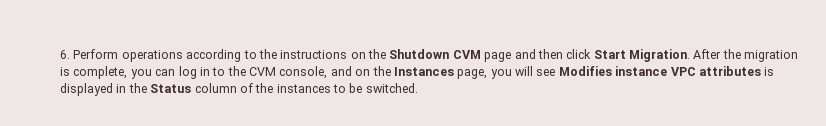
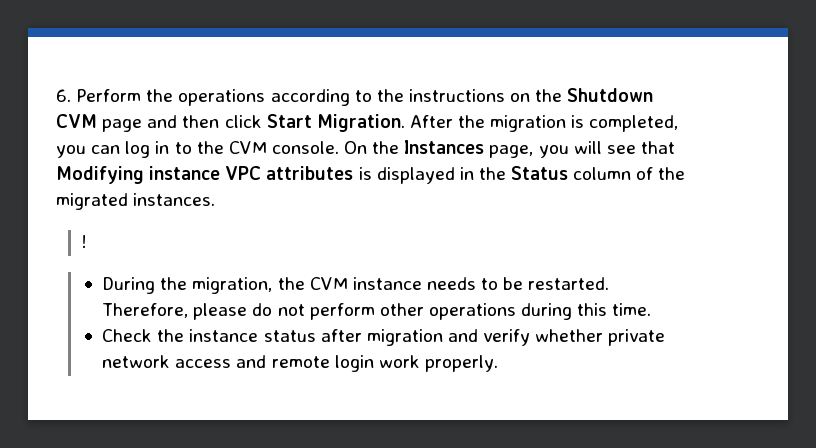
- 6. Perform operations according to the instructions on the Shutdown CVM page and then click Start Migration.
+ 6. Perform the operations according to the instructions on the Shutdown CVM page and then click Start Migration.
- After the migration is complete, you can log in to the CVM console, and on the Instances page, you will see Modifies instance VPC attributes is displayed in the Status column of the instances to be switched.
+ After the migration is completed, you can log in to the CVM console. On the Instances page, you will see that Modifying instance VPC attributes is displayed in the Status column of the migrated instances.
+ !
+ During the migration, the CVM instance needs to be restarted. Therefore, please do not perform other operations during this time.
+ Check the instance status after migration and verify whether private network access and remote login work properly.

